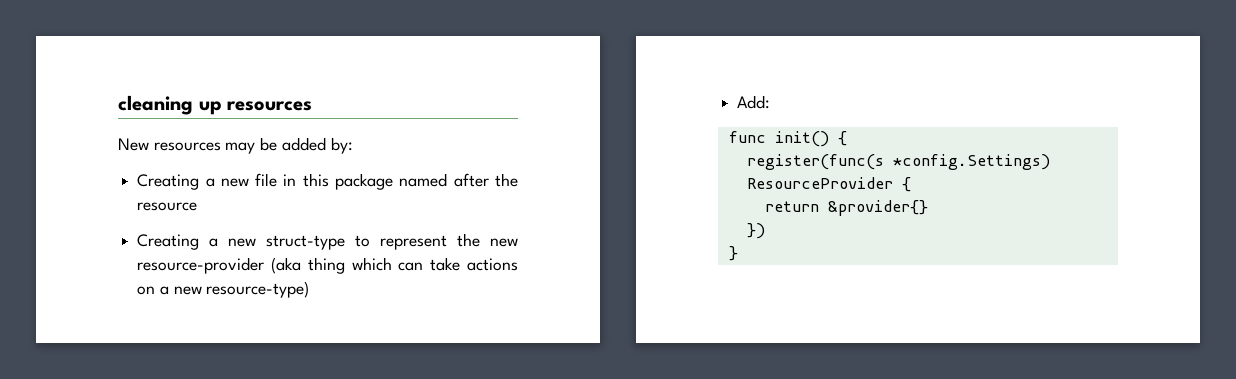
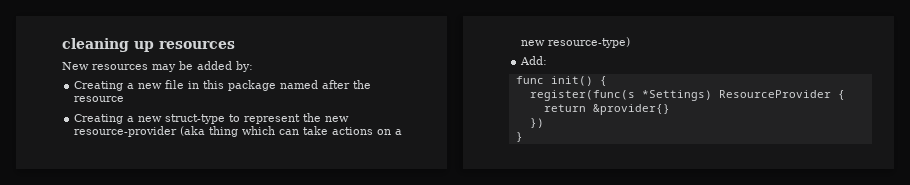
- register(func(s *config.Settings) ResourceProvider {
+ register(func(s *Settings) ResourceProvider {

